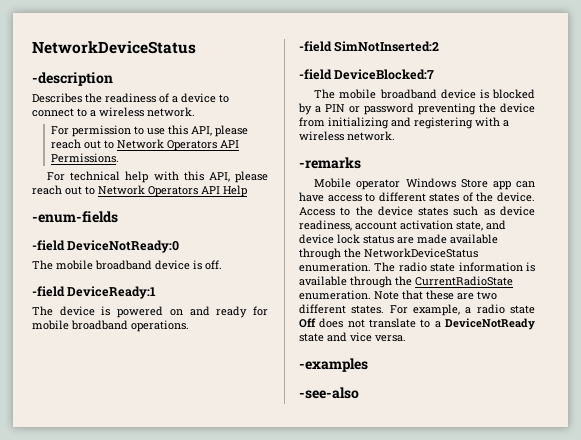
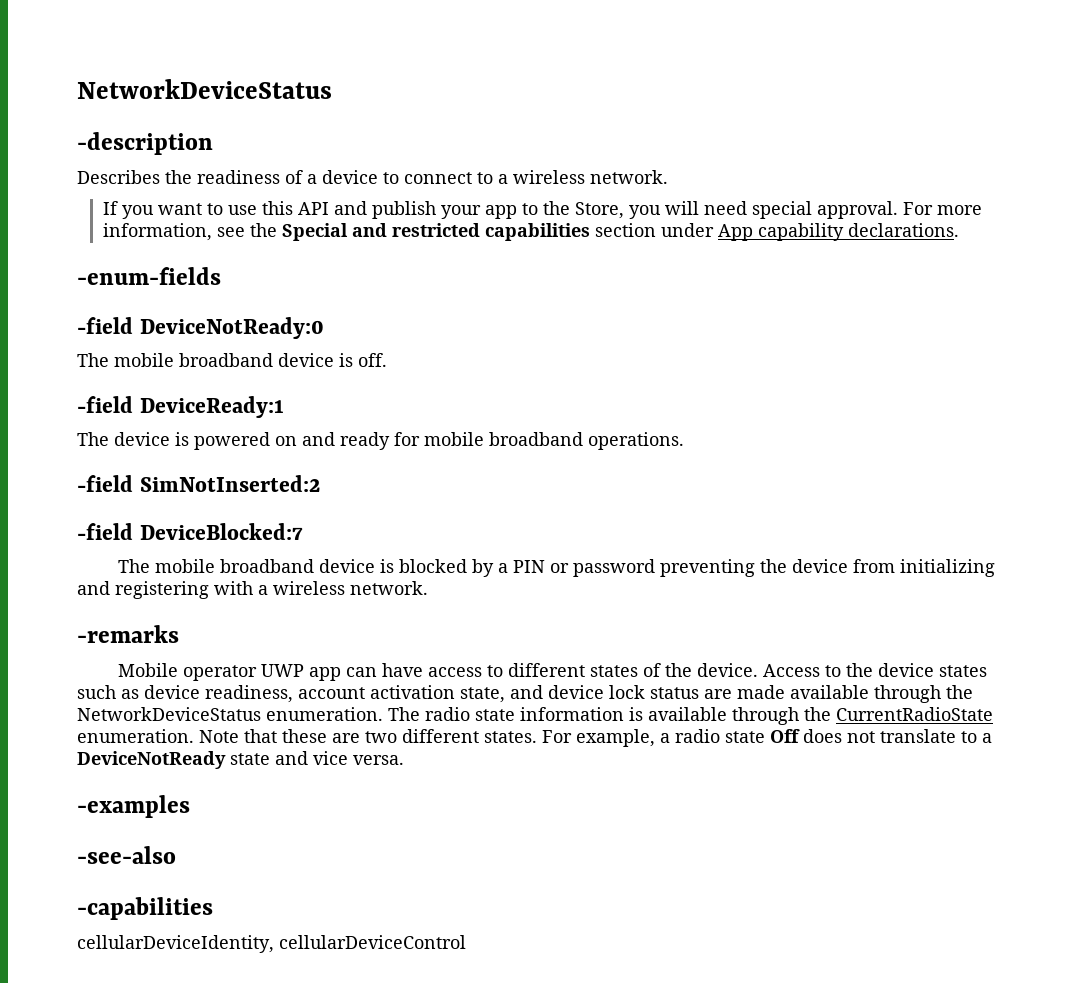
- For permission to use this API, please reach out to Network Operators API Permissions.
- For technical help with this API, please reach out to Network Operators API Help
+ If you want to use this API and publish your app to the Store, you will need special approval. For more information, see the Special and restricted capabilities section under App capability declarations.
- Mobile operator Windows Store app can have access to different states of the device.
+ Mobile operator UWP app can have access to different states of the device.
+ -capabilities
+ cellularDeviceIdentity, cellularDeviceControl

